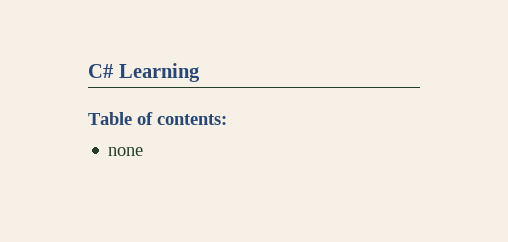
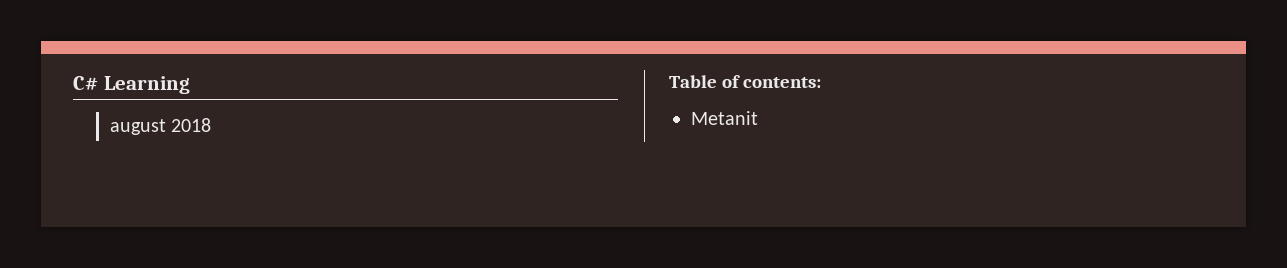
+ august 2018
- none
+ Metanit

